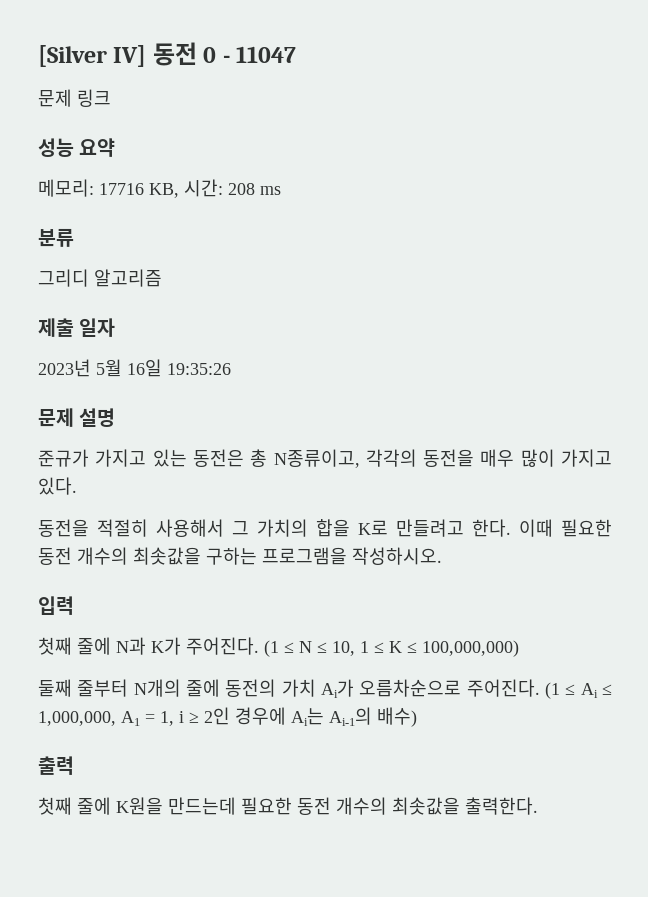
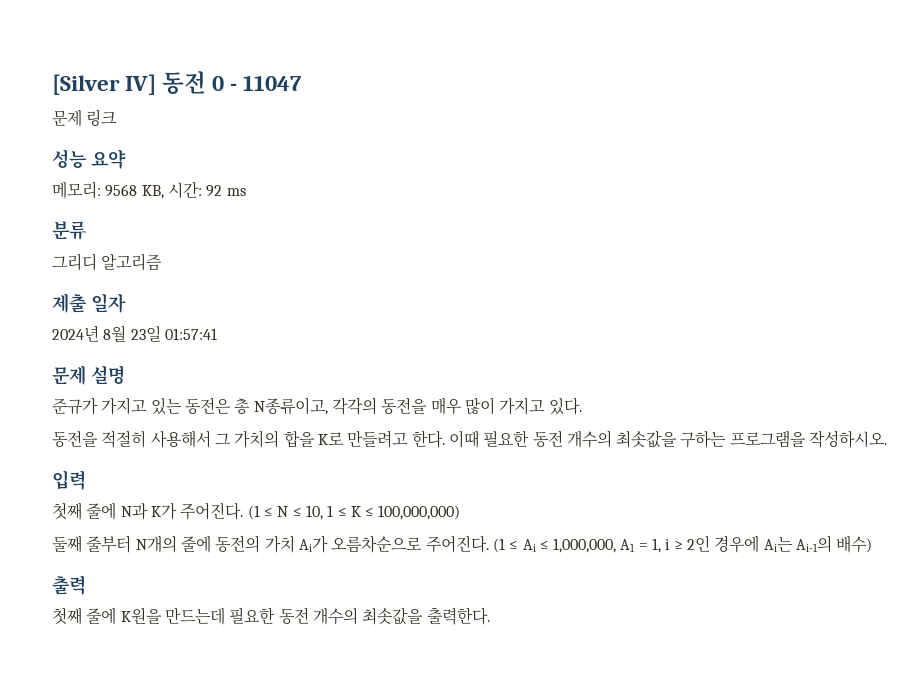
- 메모리: 17716 KB, 시간: 208 ms
+ 메모리: 9568 KB, 시간: 92 ms
- 2023년 5월 16일 19:35:26
+ 2024년 8월 23일 01:57:41

